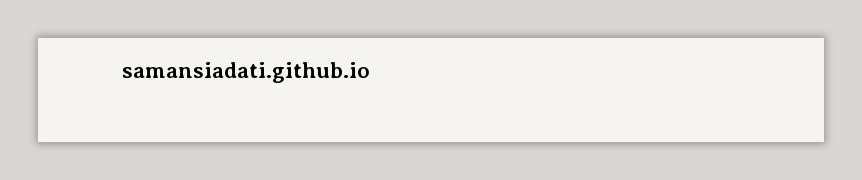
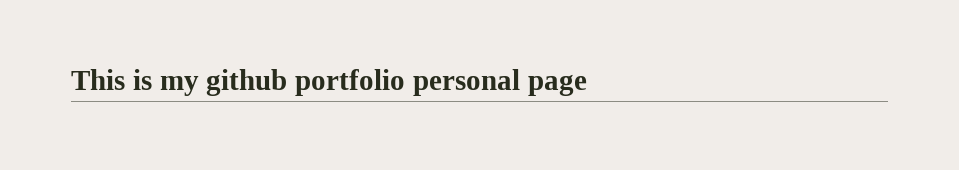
- samansiadati.github.io
+ This is my github portfolio personal page

